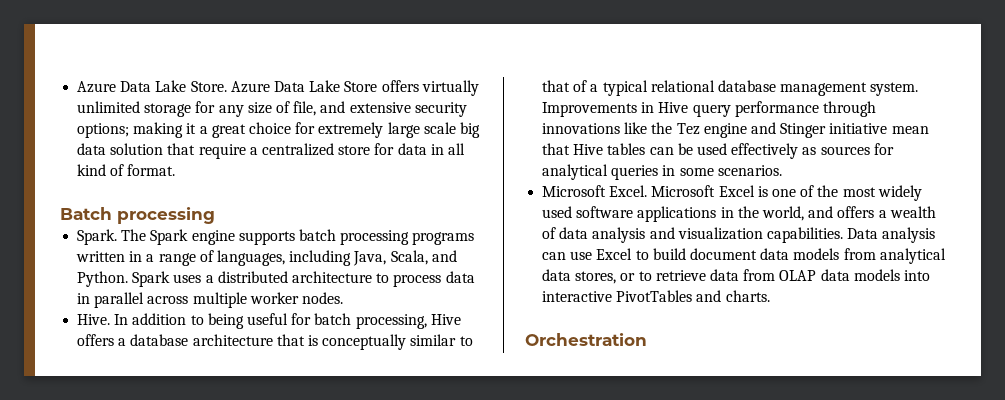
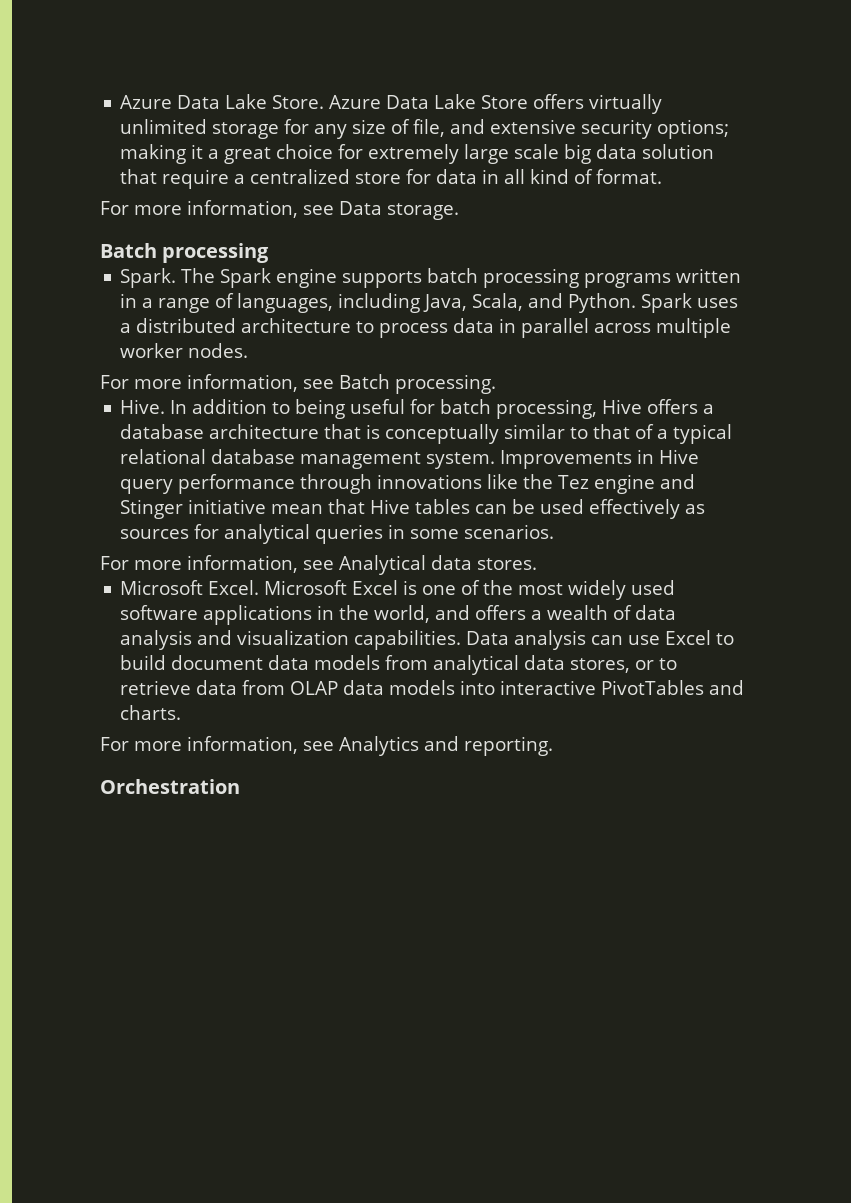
+ For more information, see Data storage.
+ For more information, see Batch processing.
+ For more information, see Analytical data stores.
+ For more information, see Analytics and reporting.

